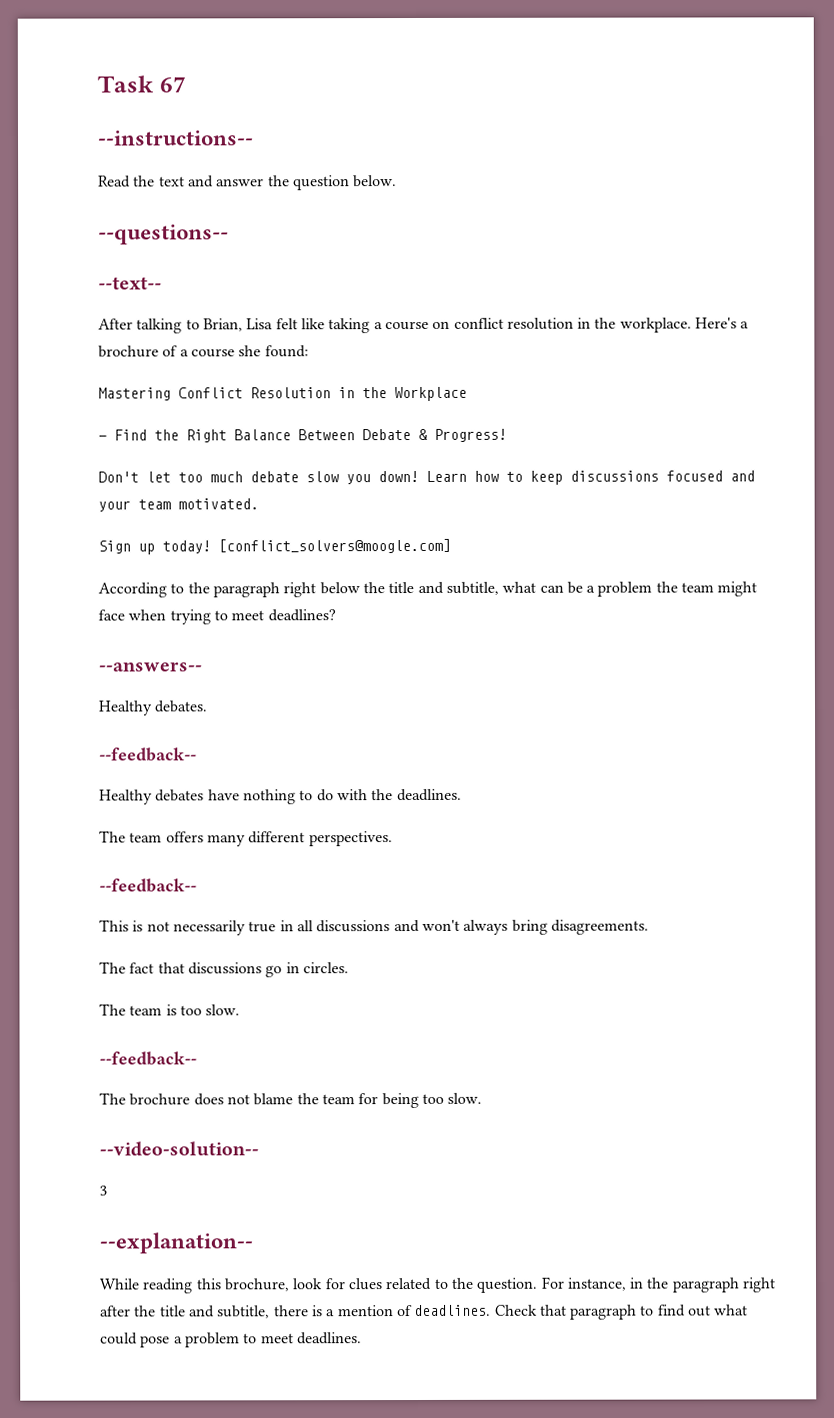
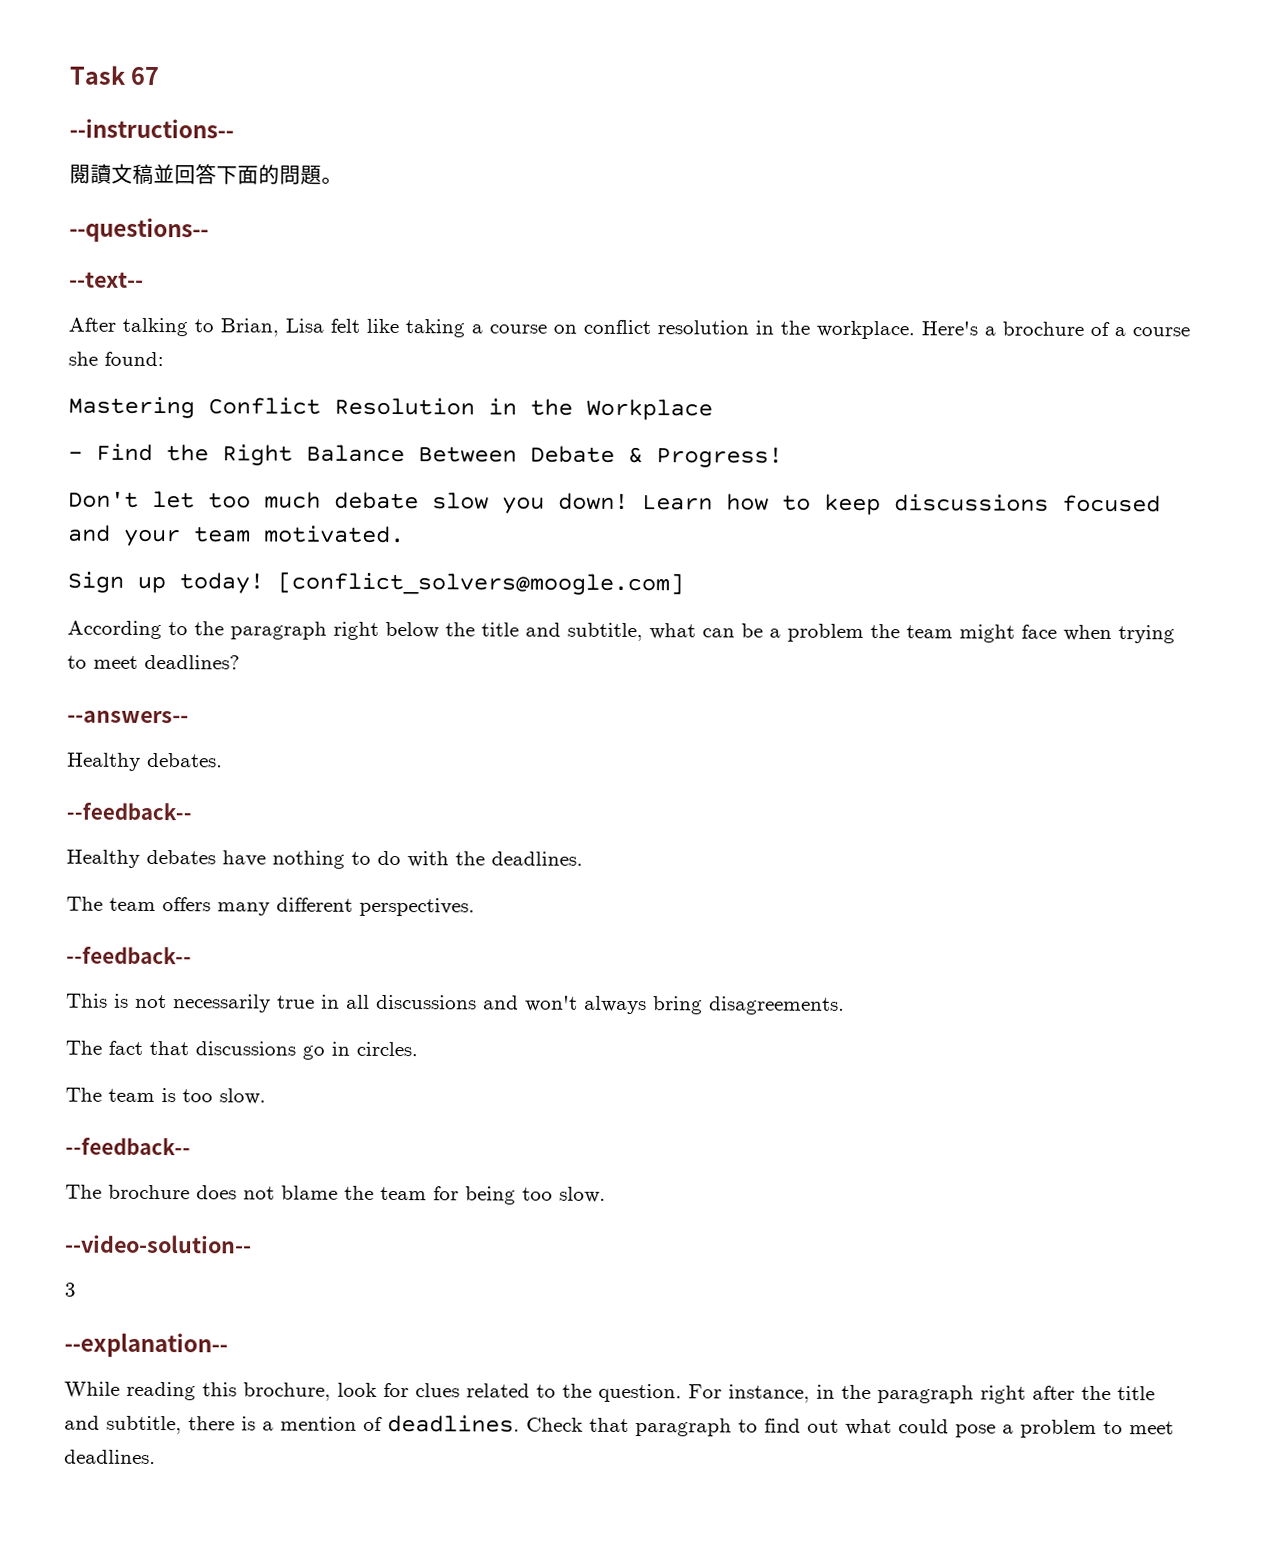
- Read the text and answer the question below.
+ 閱讀文稿並回答下面的問題。

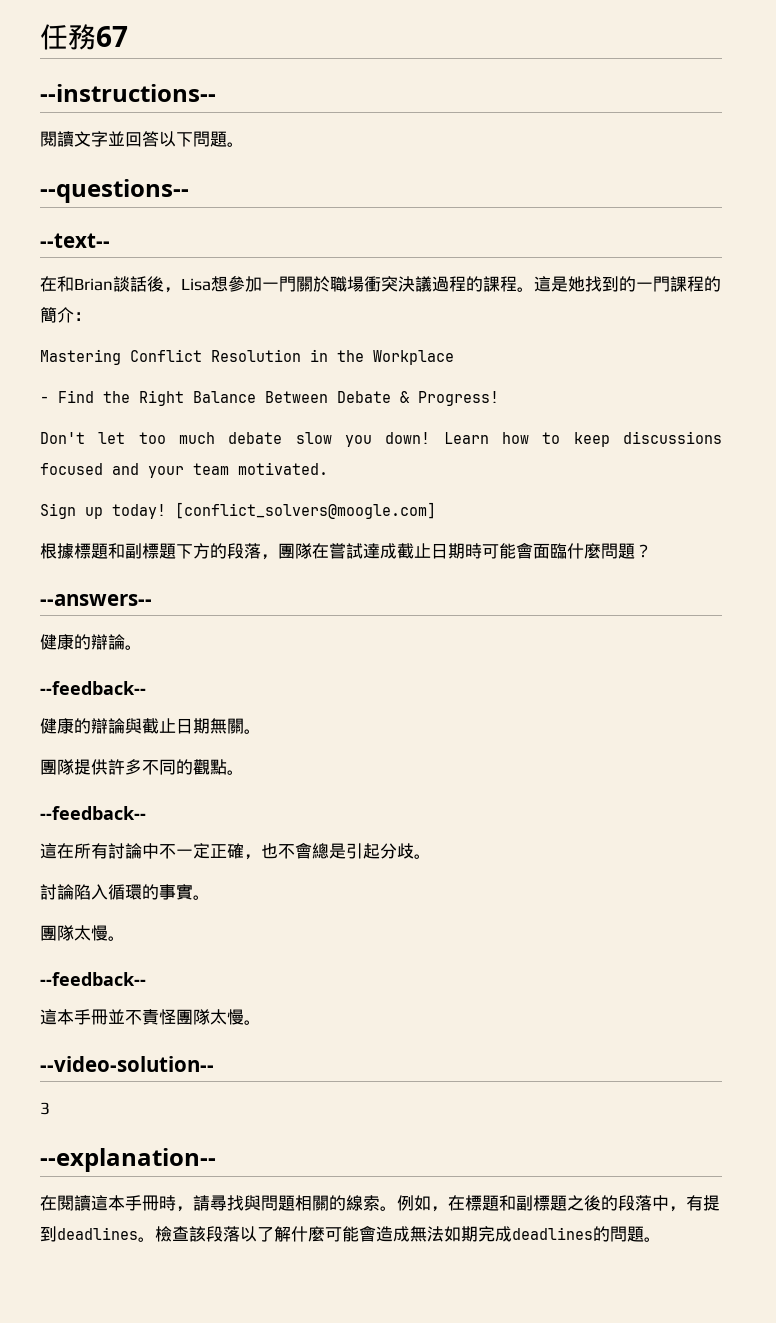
- Task 67
+ 任務67
- 閱讀文稿並回答下面的問題。
+ 閱讀文字並回答以下問題。
- After talking to Brian, Lisa felt like taking a course on conflict resolution in the workplace. Here's a brochure of a course she found:
+ 在和Brian談話後，Lisa想參加一門關於職場衝突決議過程的課程。這是她找到的一門課程的簡介：
- According to the paragraph right below the title and subtitle, what can be a problem the team might face when trying to meet deadlines?
+ 根據標題和副標題下方的段落，團隊在嘗試達成截止日期時可能會面臨什麼問題？
  --answers--
- Healthy debates.
+ 健康的辯論。
  --feedback--
- Healthy debates have nothing to do with the deadlines.
- The team offers many different perspectives.
+ 健康的辯論與截止日期無關。
+ 團隊提供許多不同的觀點。
  --feedback--
- This is not necessarily true in all discussions and won't always bring disagreements.
- The fact that discussions go in circles.
- The team is too slow.
+ 這在所有討論中不一定正確，也不會總是引起分歧。
+ 討論陷入循環的事實。
+ 團隊太慢。
  --feedback--
- The brochure does not blame the team for being too slow.
+ 這本手冊並不責怪團隊太慢。
  --video-solution--
  3
  --explanation--
- While reading this brochure, look for clues related to the question. For instance, in the paragraph right after the title and subtitle, there is a mention of deadlines. Check that paragraph to find out what could pose a problem to meet deadlines.
+ 在閱讀這本手冊時，請尋找與問題相關的線索。例如，在標題和副標題之後的段落中，有提到deadlines。檢查該段落以了解什麼可能會造成無法如期完成deadlines的問題。

